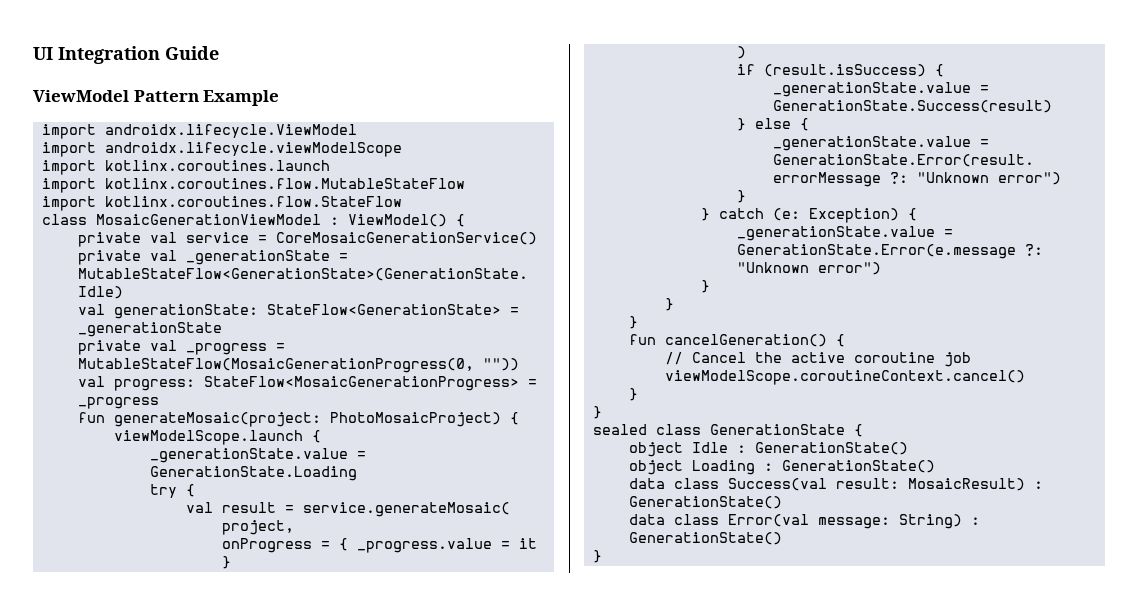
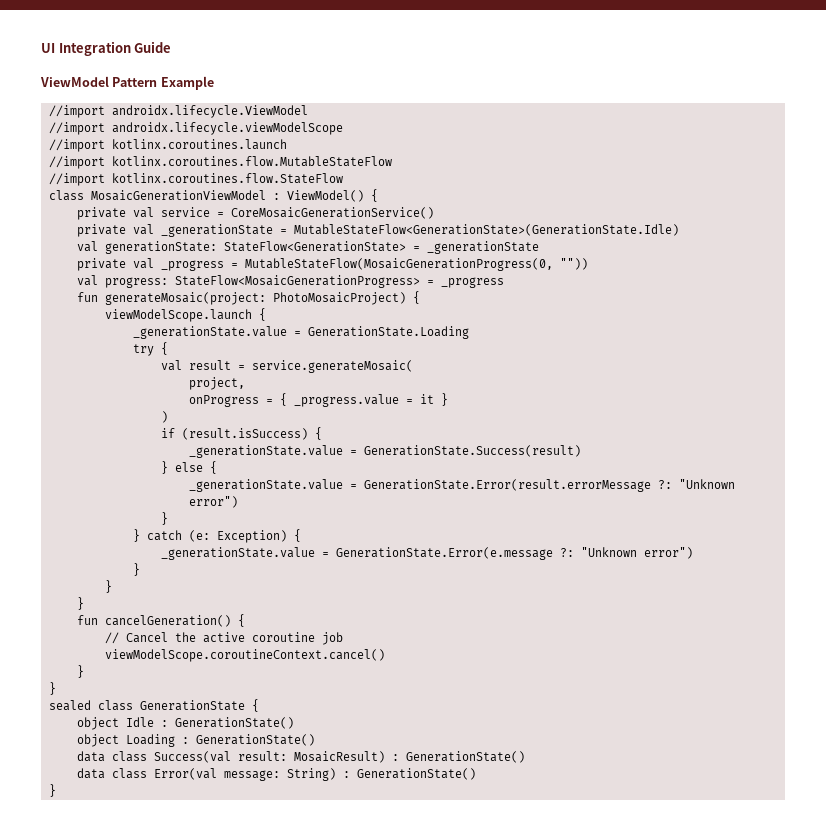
- import androidx.lifecycle.ViewModel
+ //import androidx.lifecycle.ViewModel
- import androidx.lifecycle.viewModelScope
+ //import androidx.lifecycle.viewModelScope
- import kotlinx.coroutines.launch
+ //import kotlinx.coroutines.launch
- import kotlinx.coroutines.flow.MutableStateFlow
+ //import kotlinx.coroutines.flow.MutableStateFlow
- import kotlinx.coroutines.flow.StateFlow
+ //import kotlinx.coroutines.flow.StateFlow

